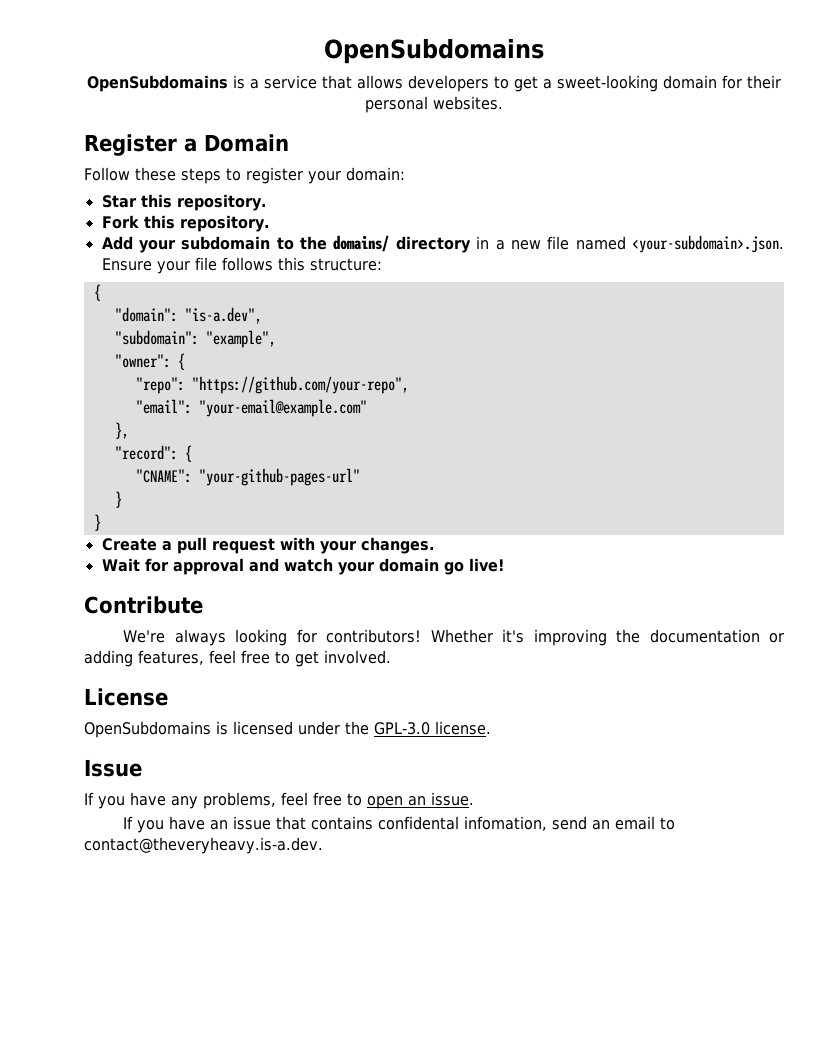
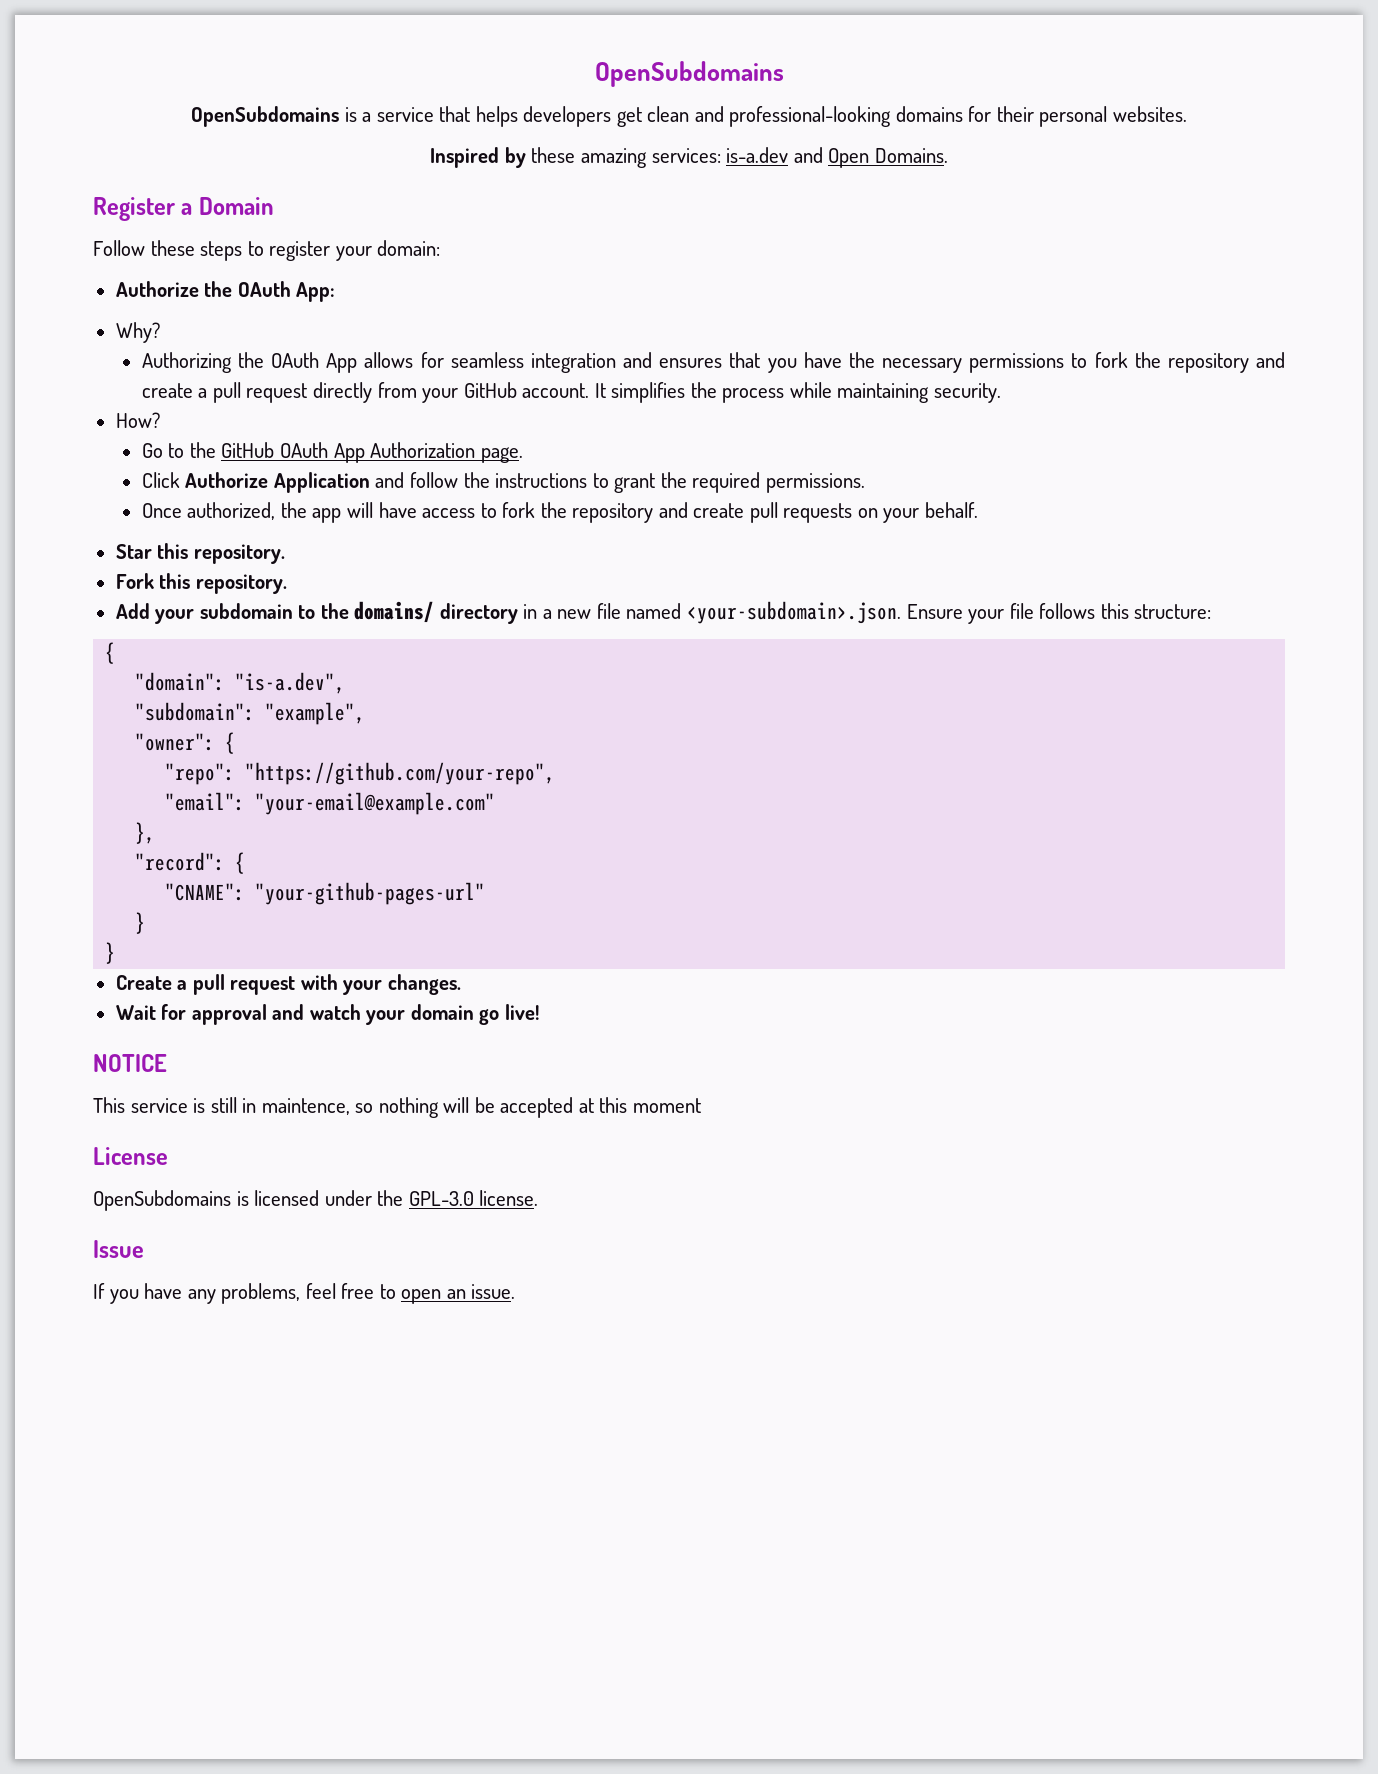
- OpenSubdomains is a service that allows developers to get a sweet-looking domain for their personal websites.
+ OpenSubdomains is a service that helps developers get clean and professional-looking domains for their personal websites.
+ Inspired by these amazing services: is-a.dev and Open Domains.
+ Authorize the OAuth App:
+ Why?
+ Authorizing the OAuth App allows for seamless integration and ensures that you have the necessary permissions to fork the repository and create a pull request directly from your GitHub account. It simplifies the process while maintaining security.
+ How?
+ Go to the GitHub OAuth App Authorization page.
+ Click Authorize Application and follow the instructions to grant the required permissions.
+ Once authorized, the app will have access to fork the repository and create pull requests on your behalf.
- Contribute
- We're always looking for contributors! Whether it's improving the documentation or adding features, feel free to get involved.
+ NOTICE
+ This service is still in maintence, so nothing will be accepted at this moment
- If you have an issue that contains confidental infomation, send an email to contact@theveryheavy.is-a.dev.

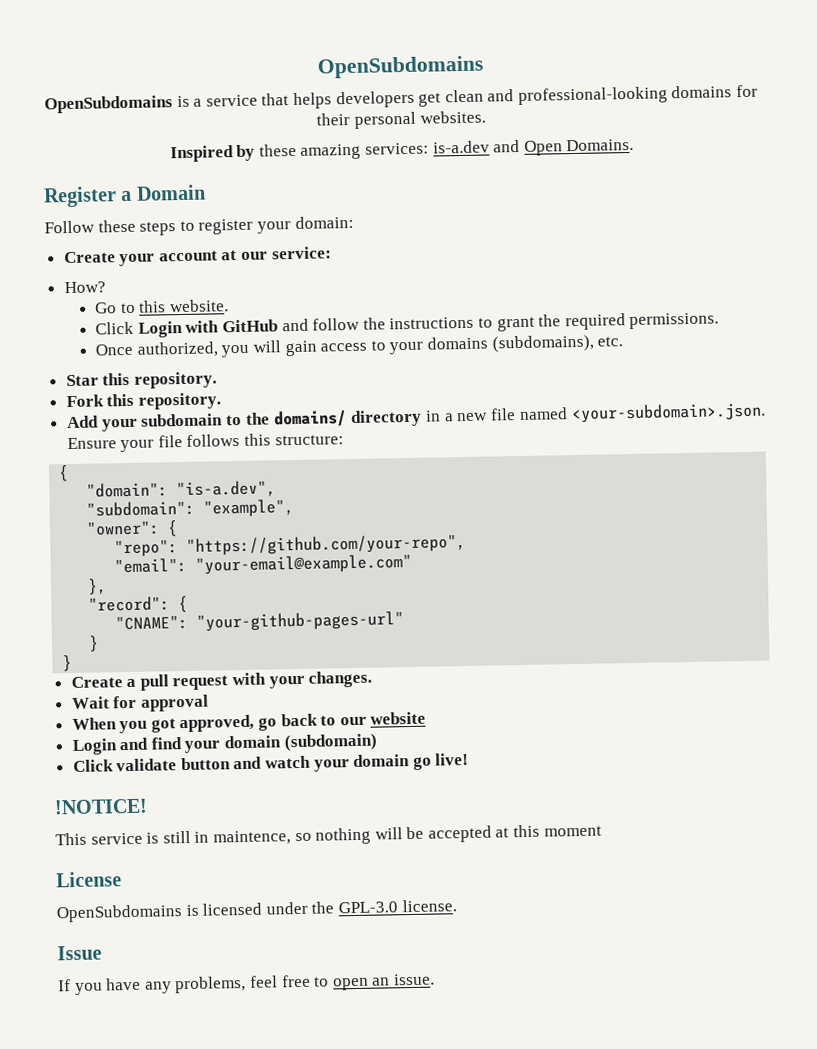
- Authorize the OAuth App:
- Why?
- Authorizing the OAuth App allows for seamless integration and ensures that you have the necessary permissions to fork the repository and create a pull request directly from your GitHub account. It simplifies the process while maintaining security.
+ Create your account at our service:
  How?
- Go to the GitHub OAuth App Authorization page.
- Click Authorize Application and follow the instructions to grant the required permissions.
+ Go to this website.
+ Click Login with GitHub and follow the instructions to grant the required permissions.
- Once authorized, the app will have access to fork the repository and create pull requests on your behalf.
+ Once authorized, you will gain access to your domains (subdomains), etc.
- Wait for approval and watch your domain go live!
+ Wait for approval
+ When you got approved, go back to our website
+ Login and find your domain (subdomain)
+ Click validate button and watch your domain go live!
- NOTICE
+ !NOTICE!

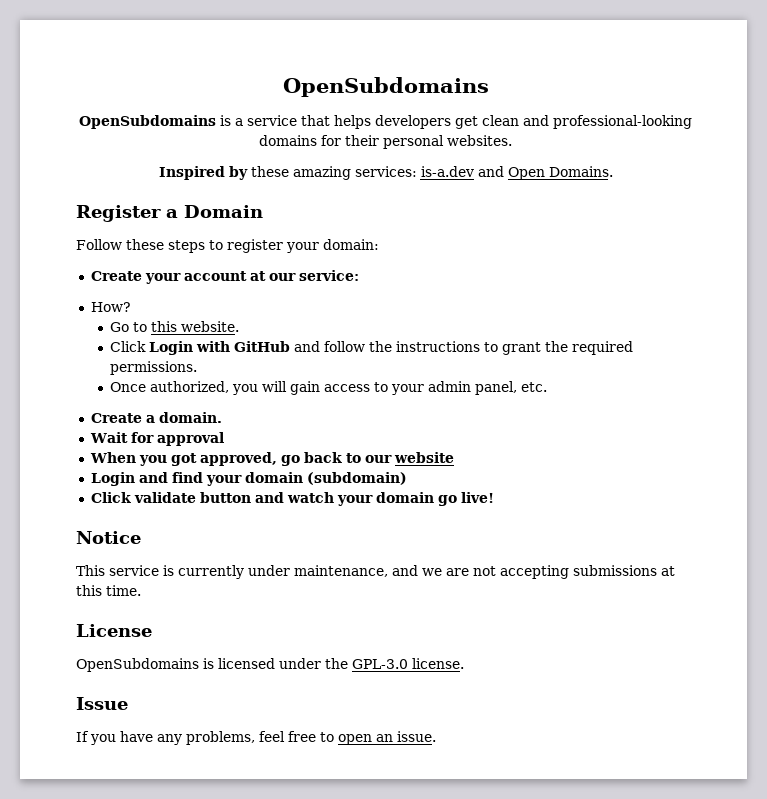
- Once authorized, you will gain access to your domains (subdomains), etc.
+ Once authorized, you will gain access to your admin panel, etc.
- Star this repository.
- Fork this repository.
- Add your subdomain to the domains/ directory in a new file named <your-subdomain>.json. Ensure your file follows this structure:
- {
- "domain": "is-a.dev",
- "subdomain": "example",
- "owner": {
- "repo": "https://github.com/your-repo",
- "email": "your-email@example.com"
- },
- "record": {
- "CNAME": "your-github-pages-url"
- }
- }
- Create a pull request with your changes.
+ Create a domain.
- !NOTICE!
+ Notice
- This service is still in maintence, so nothing will be accepted at this moment
+ This service is currently under maintenance, and we are not accepting submissions at this time.

